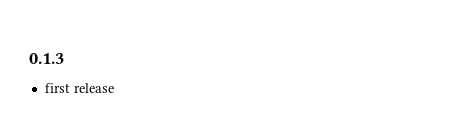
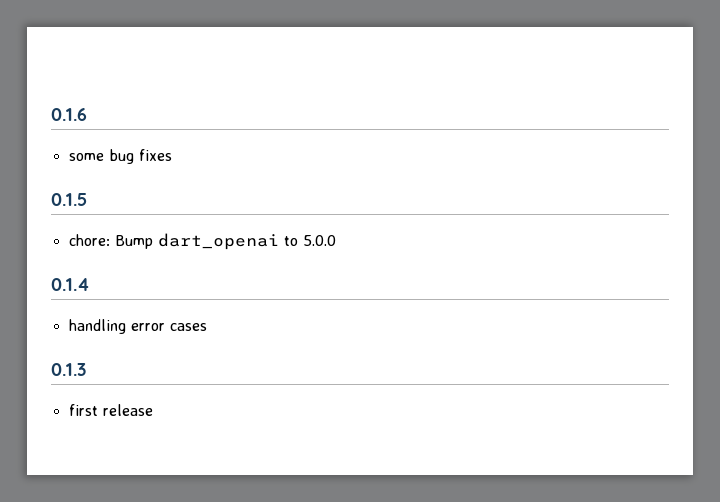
+ 0.1.6
+ some bug fixes
+ 0.1.5
+ chore: Bump dart_openai to 5.0.0
+ 0.1.4
+ handling error cases

